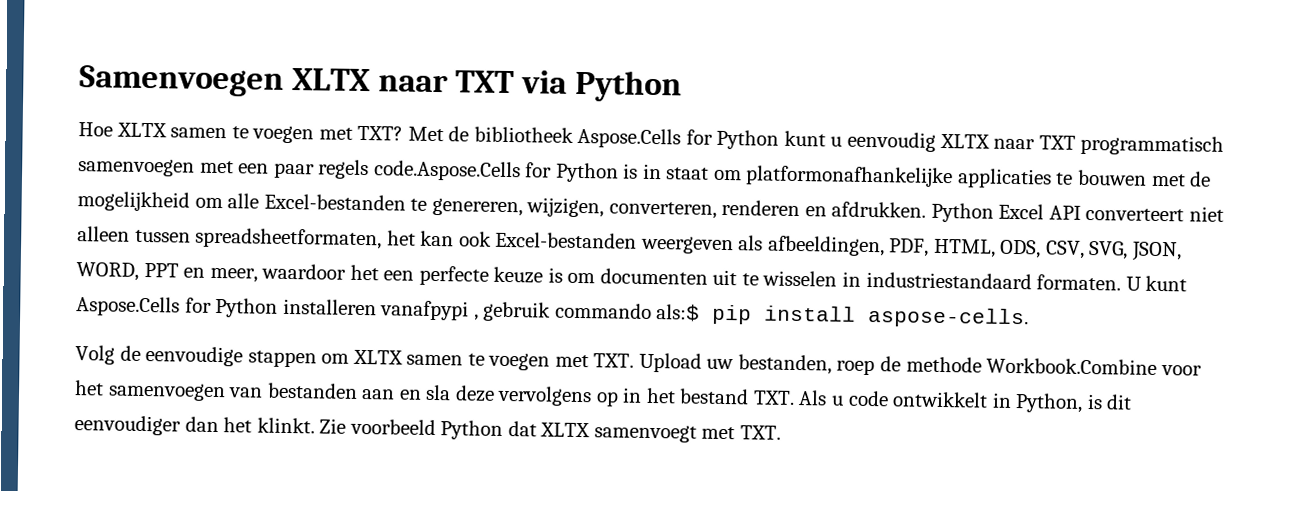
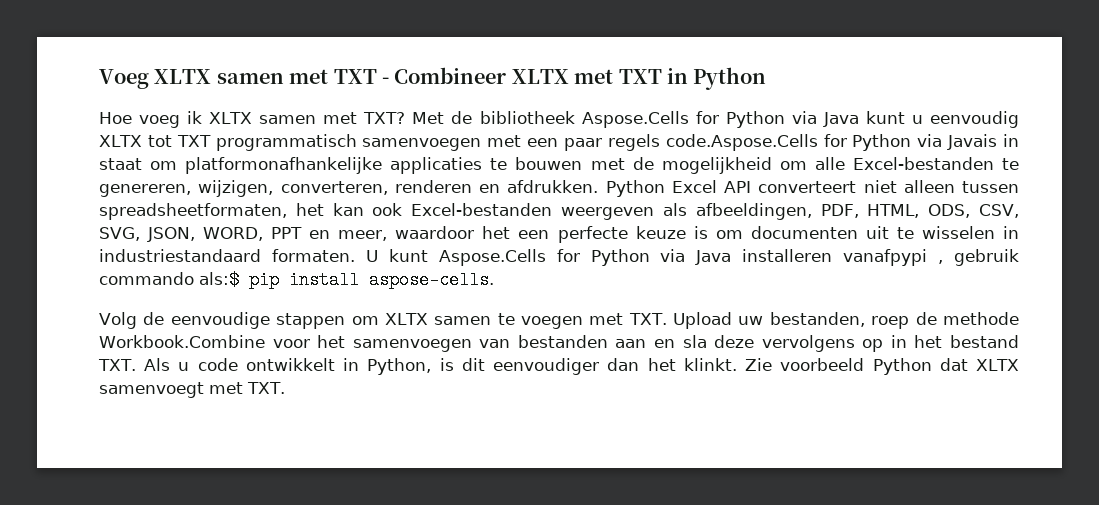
- Samenvoegen XLTX naar TXT via Python
- Hoe XLTX samen te voegen met TXT?
+ Voeg XLTX samen met TXT - Combineer XLTX met TXT in Python
+ Hoe voeg ik XLTX samen met TXT?
- Met de bibliotheek Aspose.Cells for Python kunt u eenvoudig XLTX naar TXT programmatisch samenvoegen met een paar regels code.Aspose.Cells for Python is in staat om platformonafhankelijke applicaties te bouwen met de mogelijkheid om alle Excel-bestanden te genereren, wijzigen, converteren, renderen en afdrukken.
+ Met de bibliotheek Aspose.Cells for Python via Java kunt u eenvoudig XLTX tot TXT programmatisch samenvoegen met een paar regels code.Aspose.Cells for Python via Javais in staat om platformonafhankelijke applicaties te bouwen met de mogelijkheid om alle Excel-bestanden te genereren, wijzigen, converteren, renderen en afdrukken.
- U kunt Aspose.Cells for Python installeren vanafpypi , gebruik commando als:$ pip install aspose-cells.
+ U kunt Aspose.Cells for Python via Java installeren vanafpypi , gebruik commando als:$ pip install aspose-cells.

